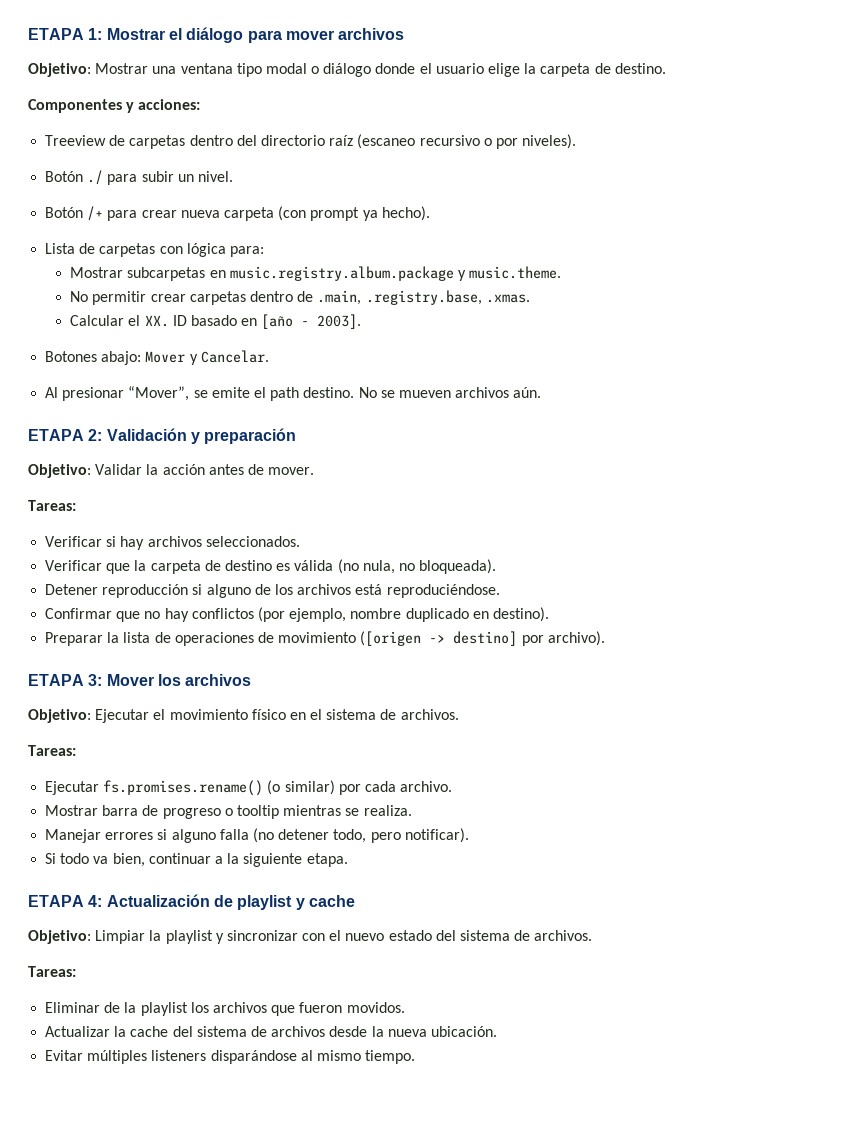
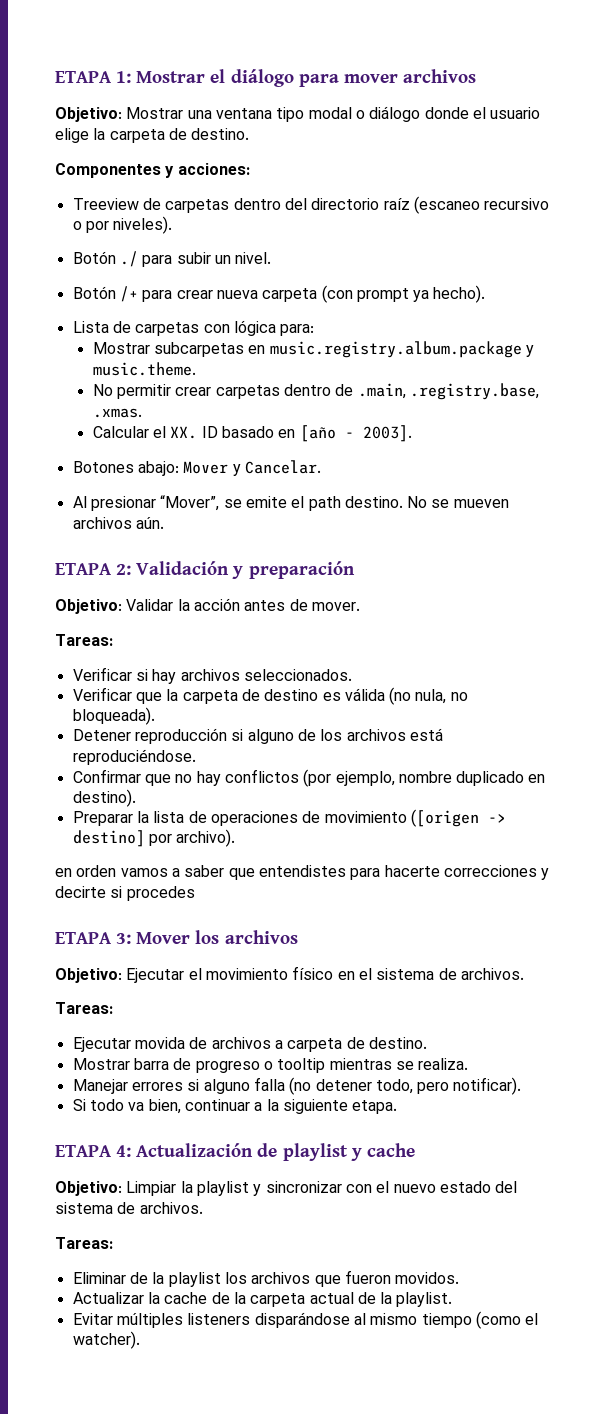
+ en orden vamos a saber que entendistes para hacerte correcciones y decirte si procedes
- Ejecutar fs.promises.rename() (o similar) por cada archivo.
+ Ejecutar movida de archivos a carpeta de destino.
- Actualizar la cache del sistema de archivos desde la nueva ubicación.
+ Actualizar la cache de la carpeta actual de la playlist.
- Evitar múltiples listeners disparándose al mismo tiempo.
+ Evitar múltiples listeners disparándose al mismo tiempo (como el watcher).

